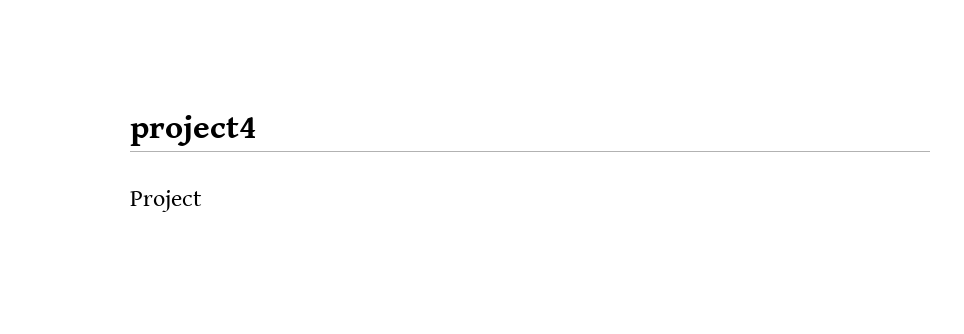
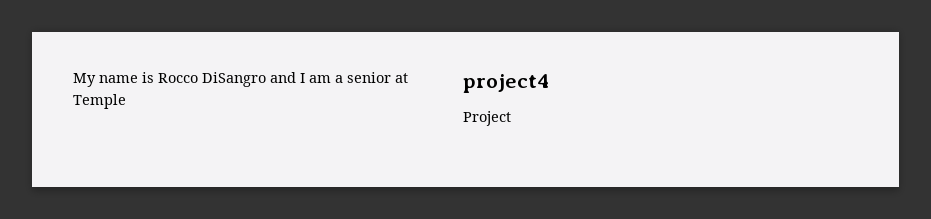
+ My name is Rocco DiSangro and I am a senior at Temple

